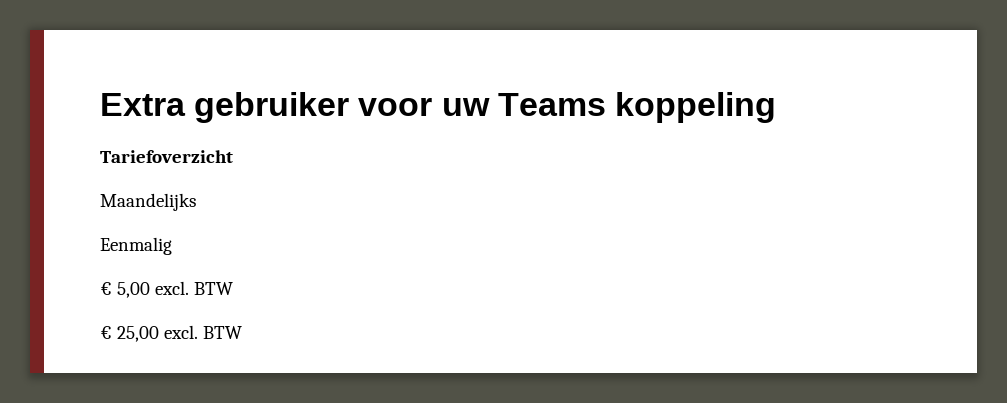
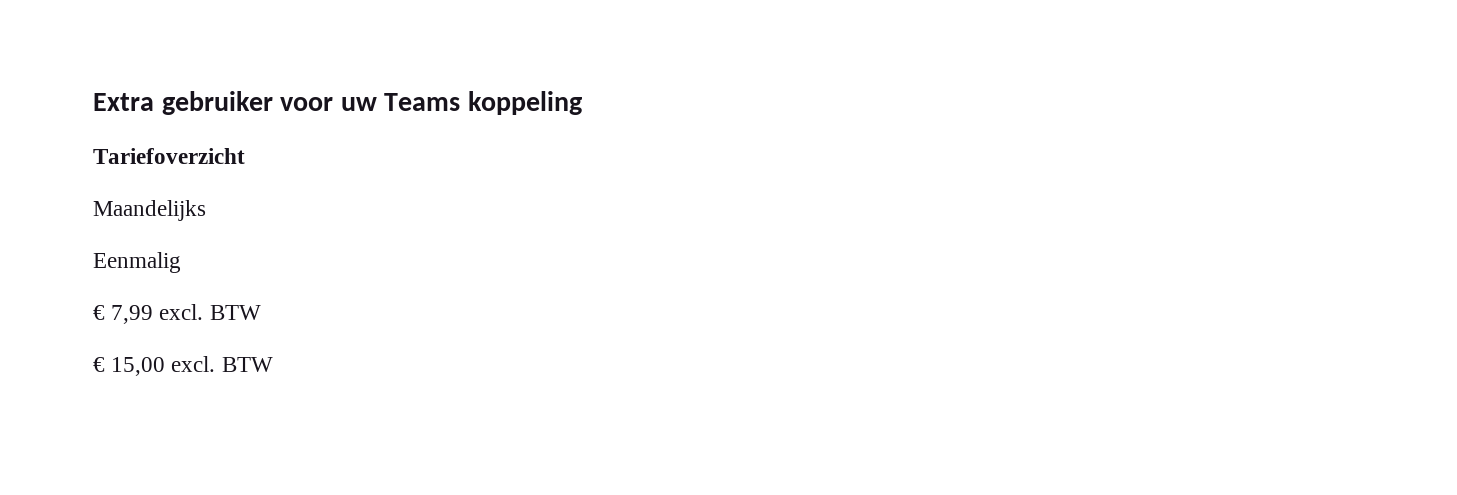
- € 5,00 excl. BTW
+ € 7,99 excl. BTW
- € 25,00 excl. BTW
+ € 15,00 excl. BTW

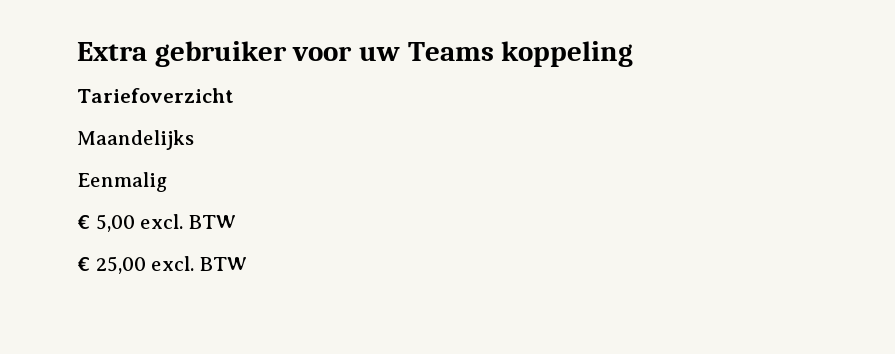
- € 7,99 excl. BTW
+ € 5,00 excl. BTW
- € 15,00 excl. BTW
+ € 25,00 excl. BTW

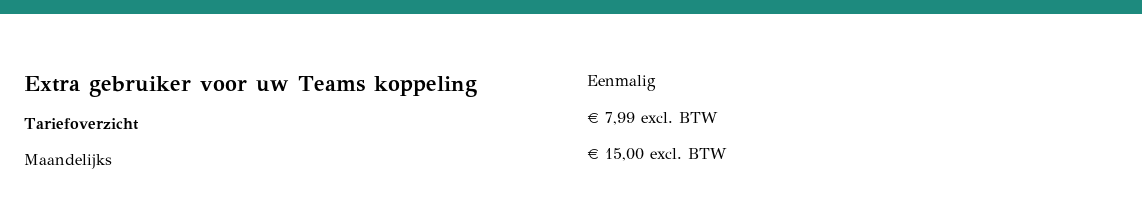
- € 5,00 excl. BTW
+ € 7,99 excl. BTW
- € 25,00 excl. BTW
+ € 15,00 excl. BTW

